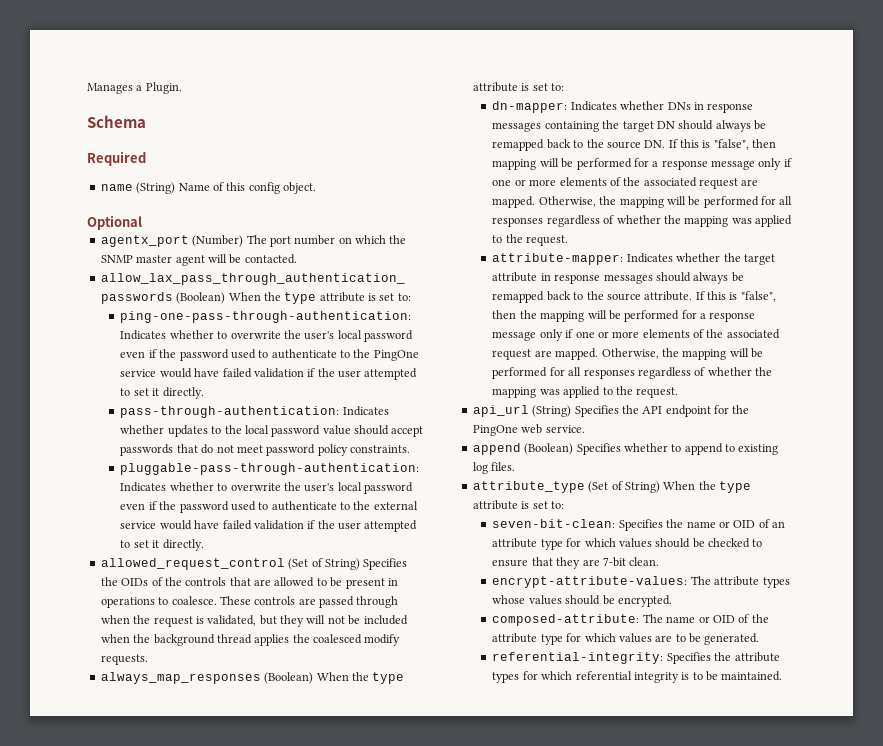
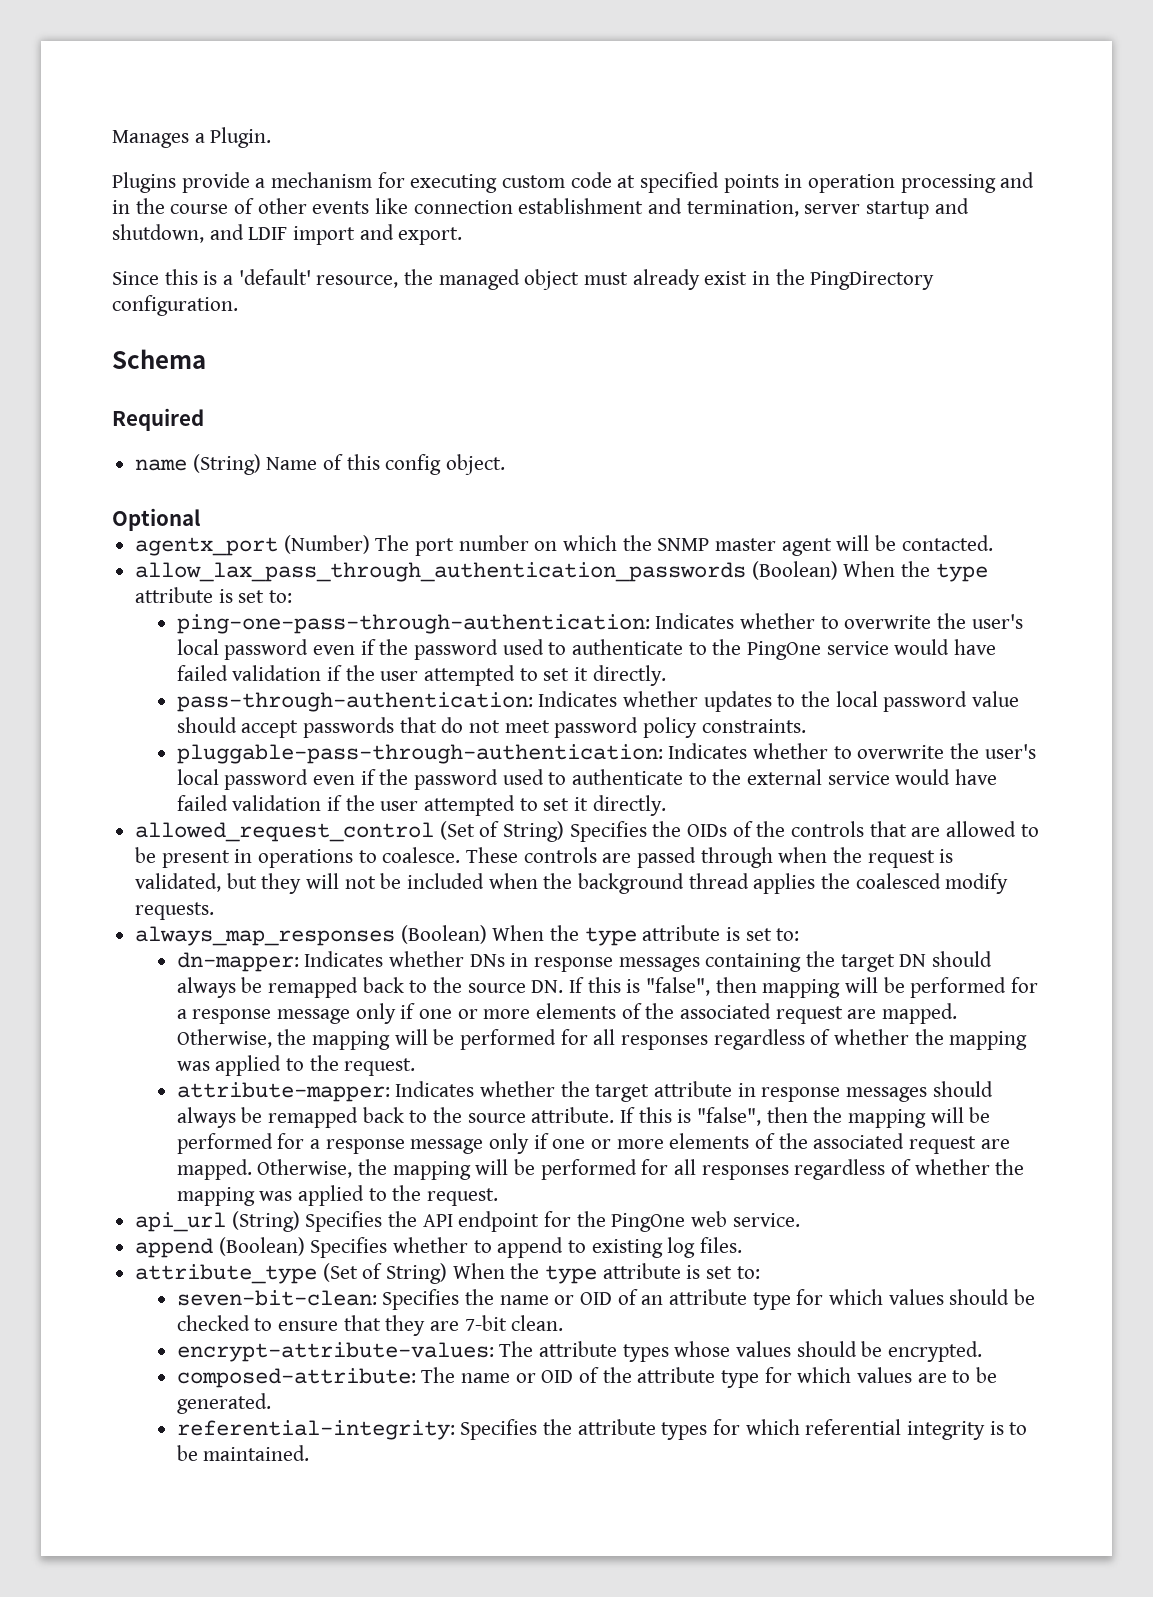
+ Plugins provide a mechanism for executing custom code at specified points in operation processing and in the course of other events like connection establishment and termination, server startup and shutdown, and LDIF import and export.
+ Since this is a 'default' resource, the managed object must already exist in the PingDirectory configuration.

